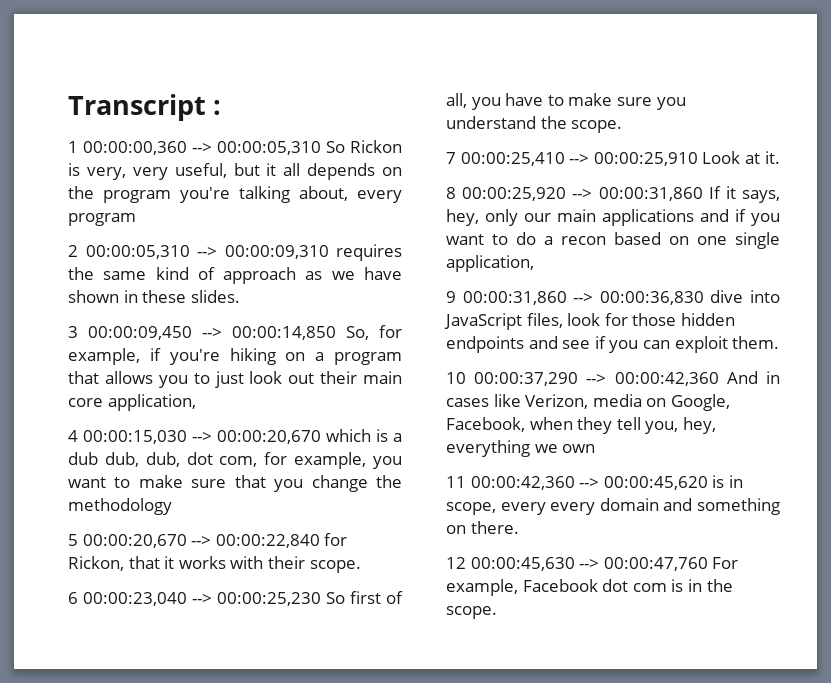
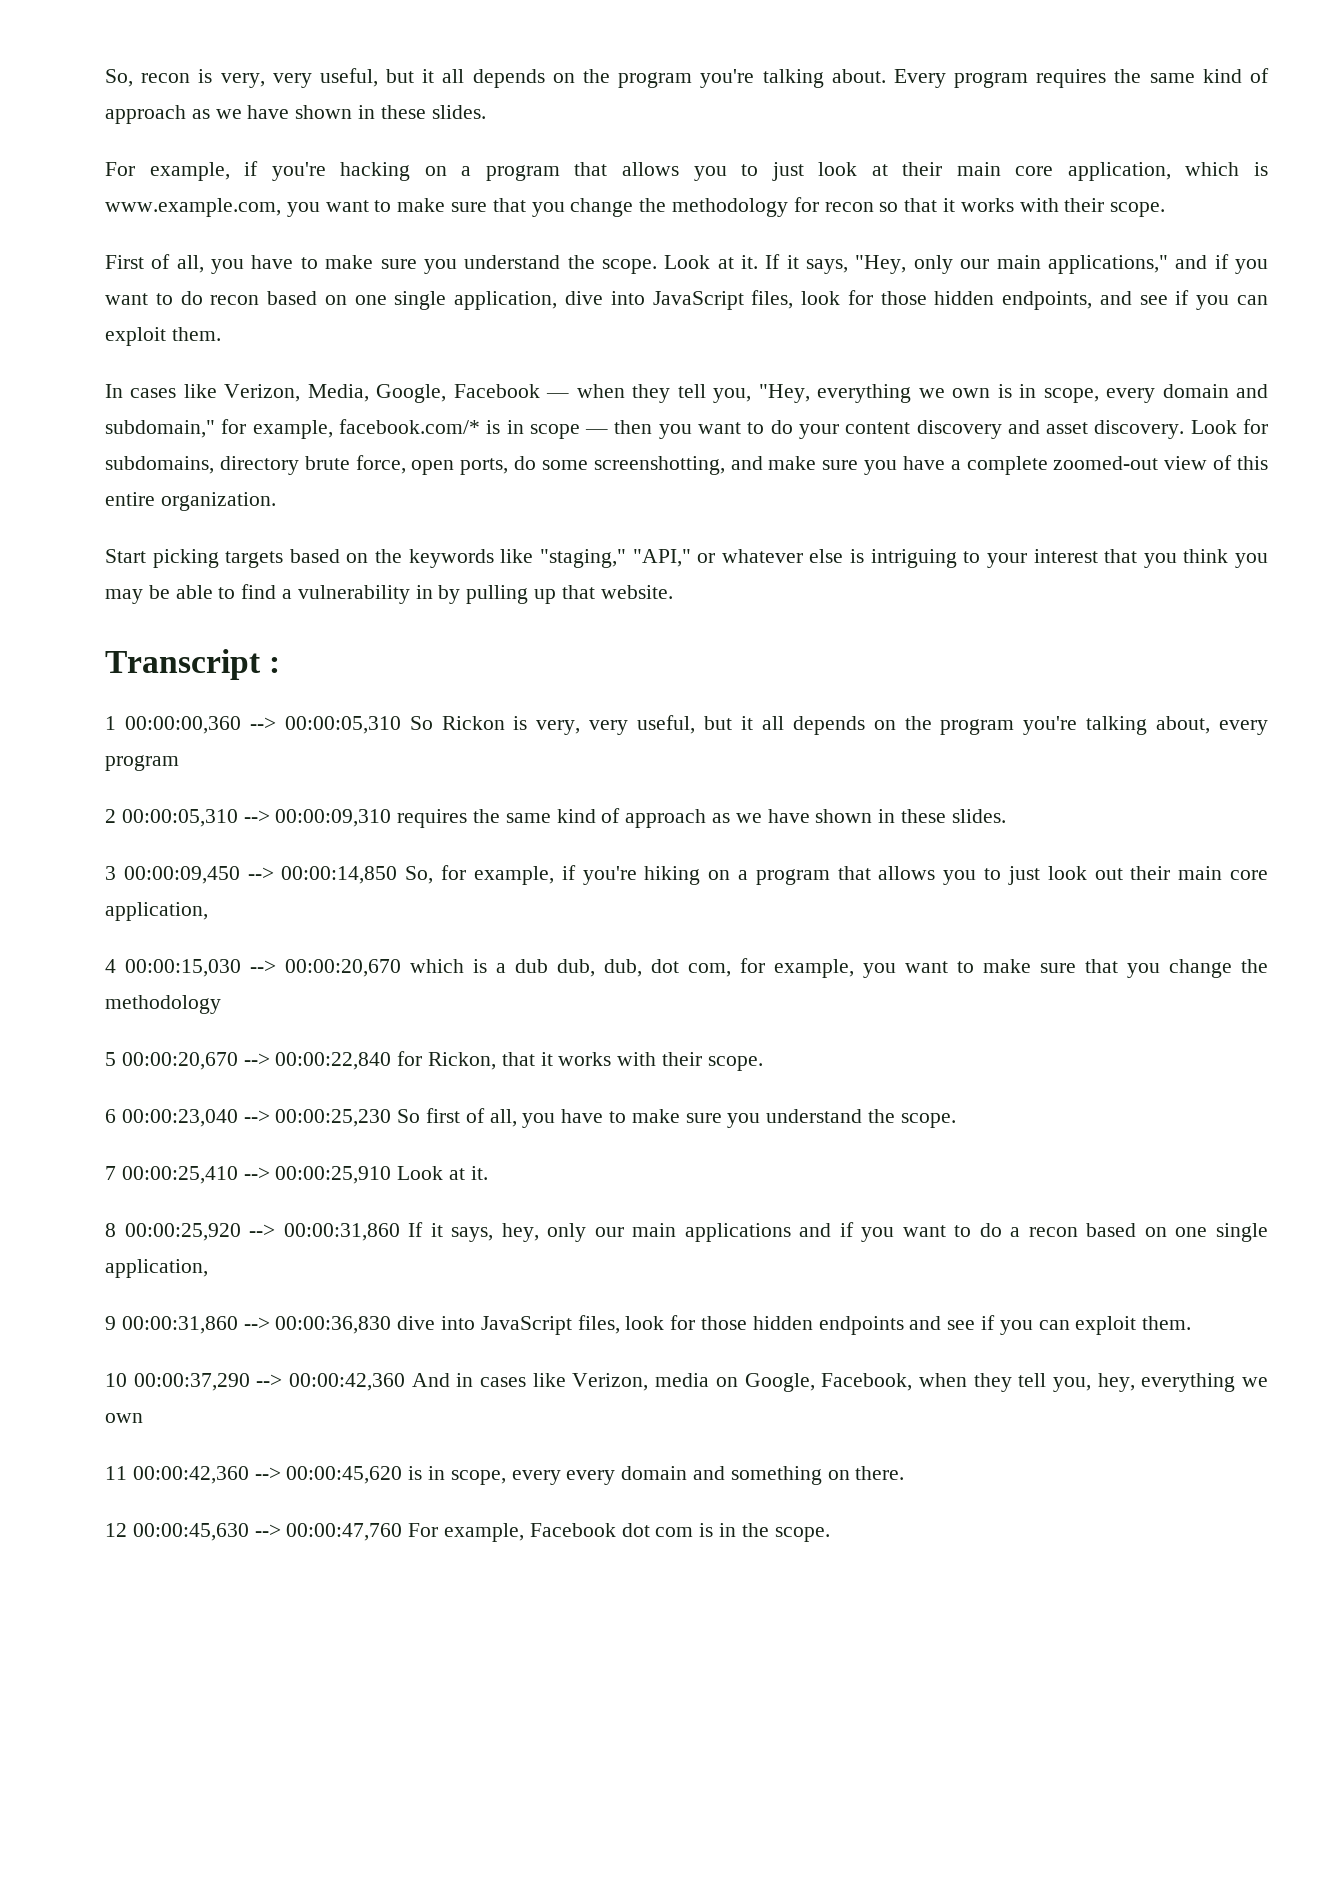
+ So, recon is very, very useful, but it all depends on the program you're talking about. Every program requires the same kind of approach as we have shown in these slides.
+ For example, if you're hacking on a program that allows you to just look at their main core application, which is www.example.com, you want to make sure that you change the methodology for recon so that it works with their scope.
+ First of all, you have to make sure you understand the scope. Look at it. If it says, "Hey, only our main applications," and if you want to do recon based on one single application, dive into JavaScript files, look for those hidden endpoints, and see if you can exploit them.
+ In cases like Verizon, Media, Google, Facebook — when they tell you, "Hey, everything we own is in scope, every domain and subdomain," for example, facebook.com/* is in scope — then you want to do your content discovery and asset discovery. Look for subdomains, directory brute force, open ports, do some screenshotting, and make sure you have a complete zoomed-out view of this entire organization.
+ Start picking targets based on the keywords like "staging," "API," or whatever else is intriguing to your interest that you think you may be able to find a vulnerability in by pulling up that website.

